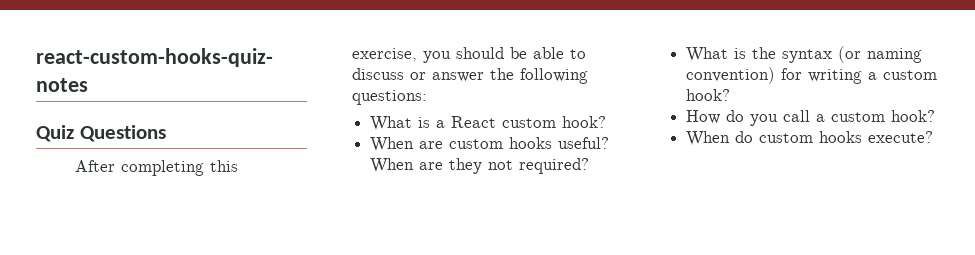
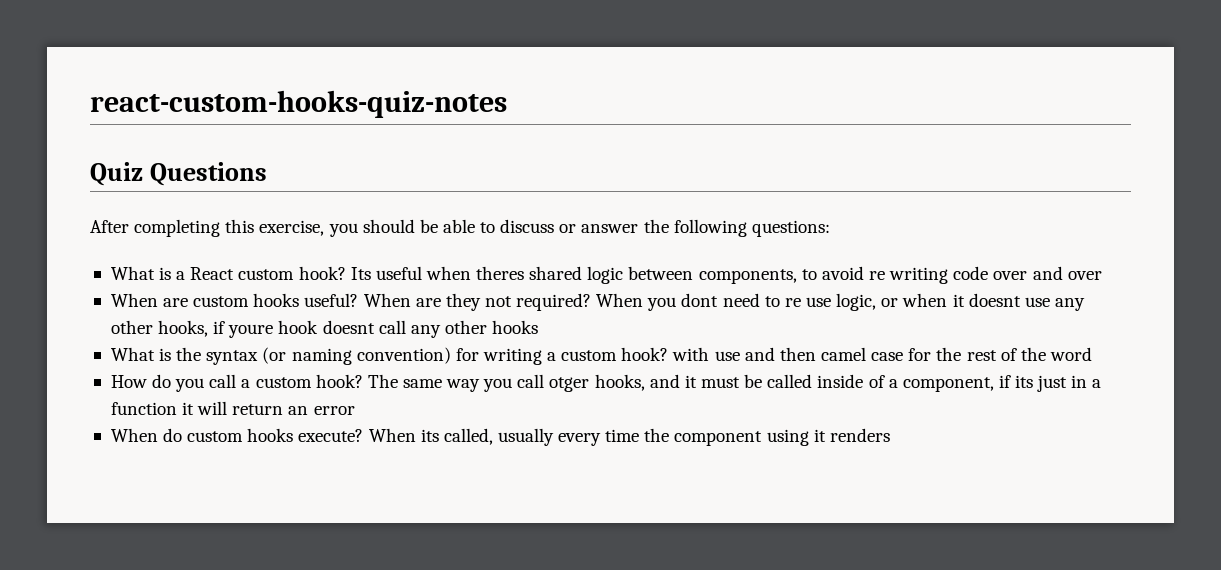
+ Its useful when theres shared logic between components, to avoid re writing code over and over
+ When you dont need to re use logic, or when it doesnt use any other hooks, if youre hook doesnt call any other hooks
- What is the syntax (or naming convention) for writing a custom hook?
+ What is the syntax (or naming convention) for writing a custom hook? with use and then camel case for the rest of the word
+ The same way you call otger hooks, and it must be called inside of a component, if its just in a function it will return an error
+ When its called, usually every time the component using it renders

